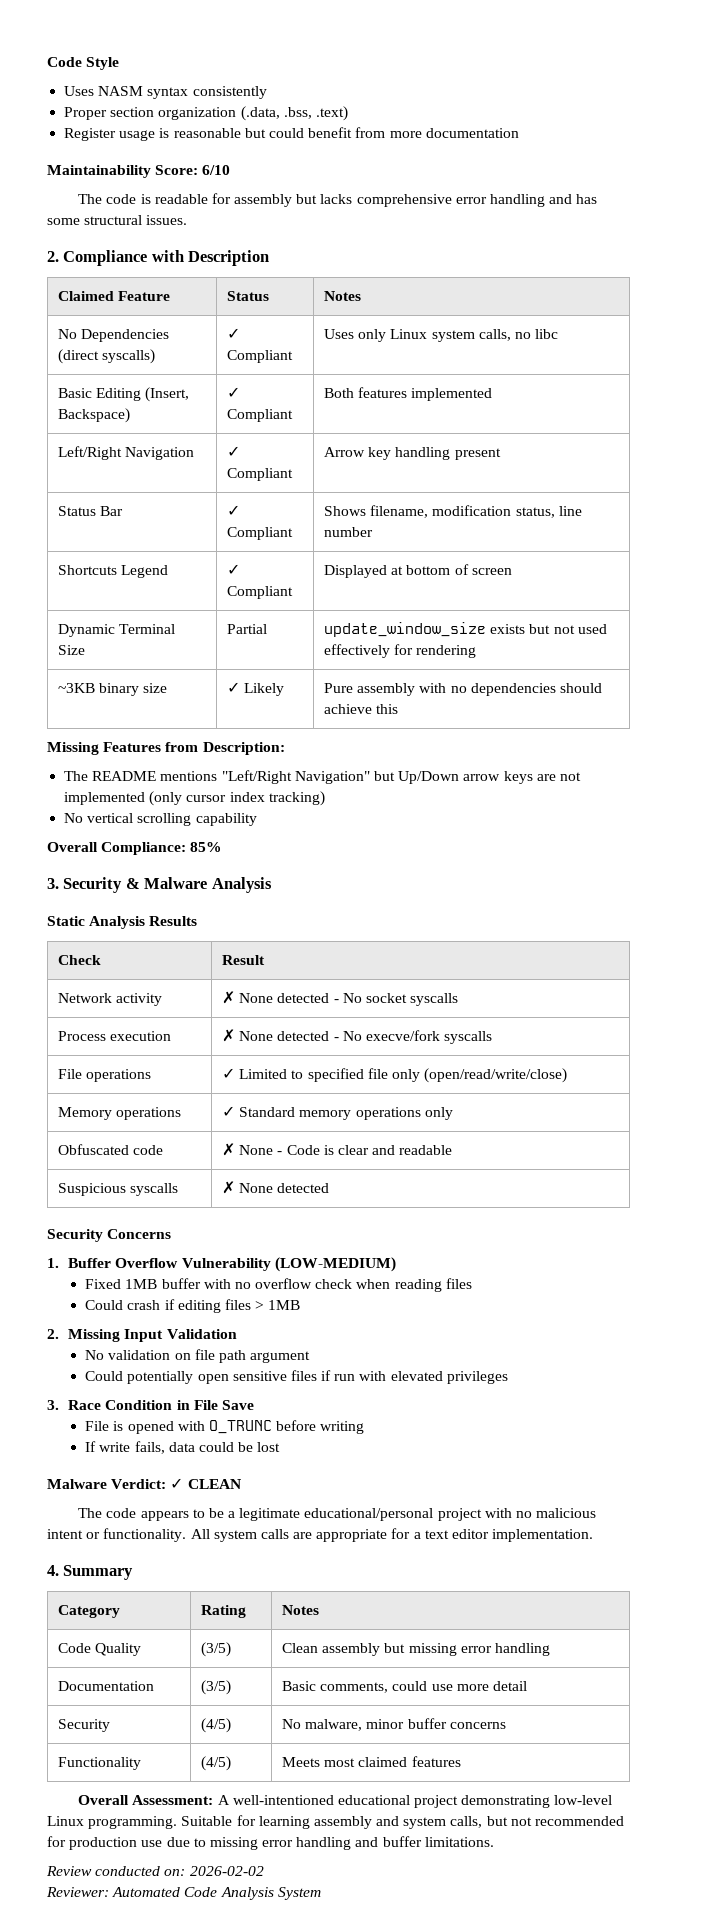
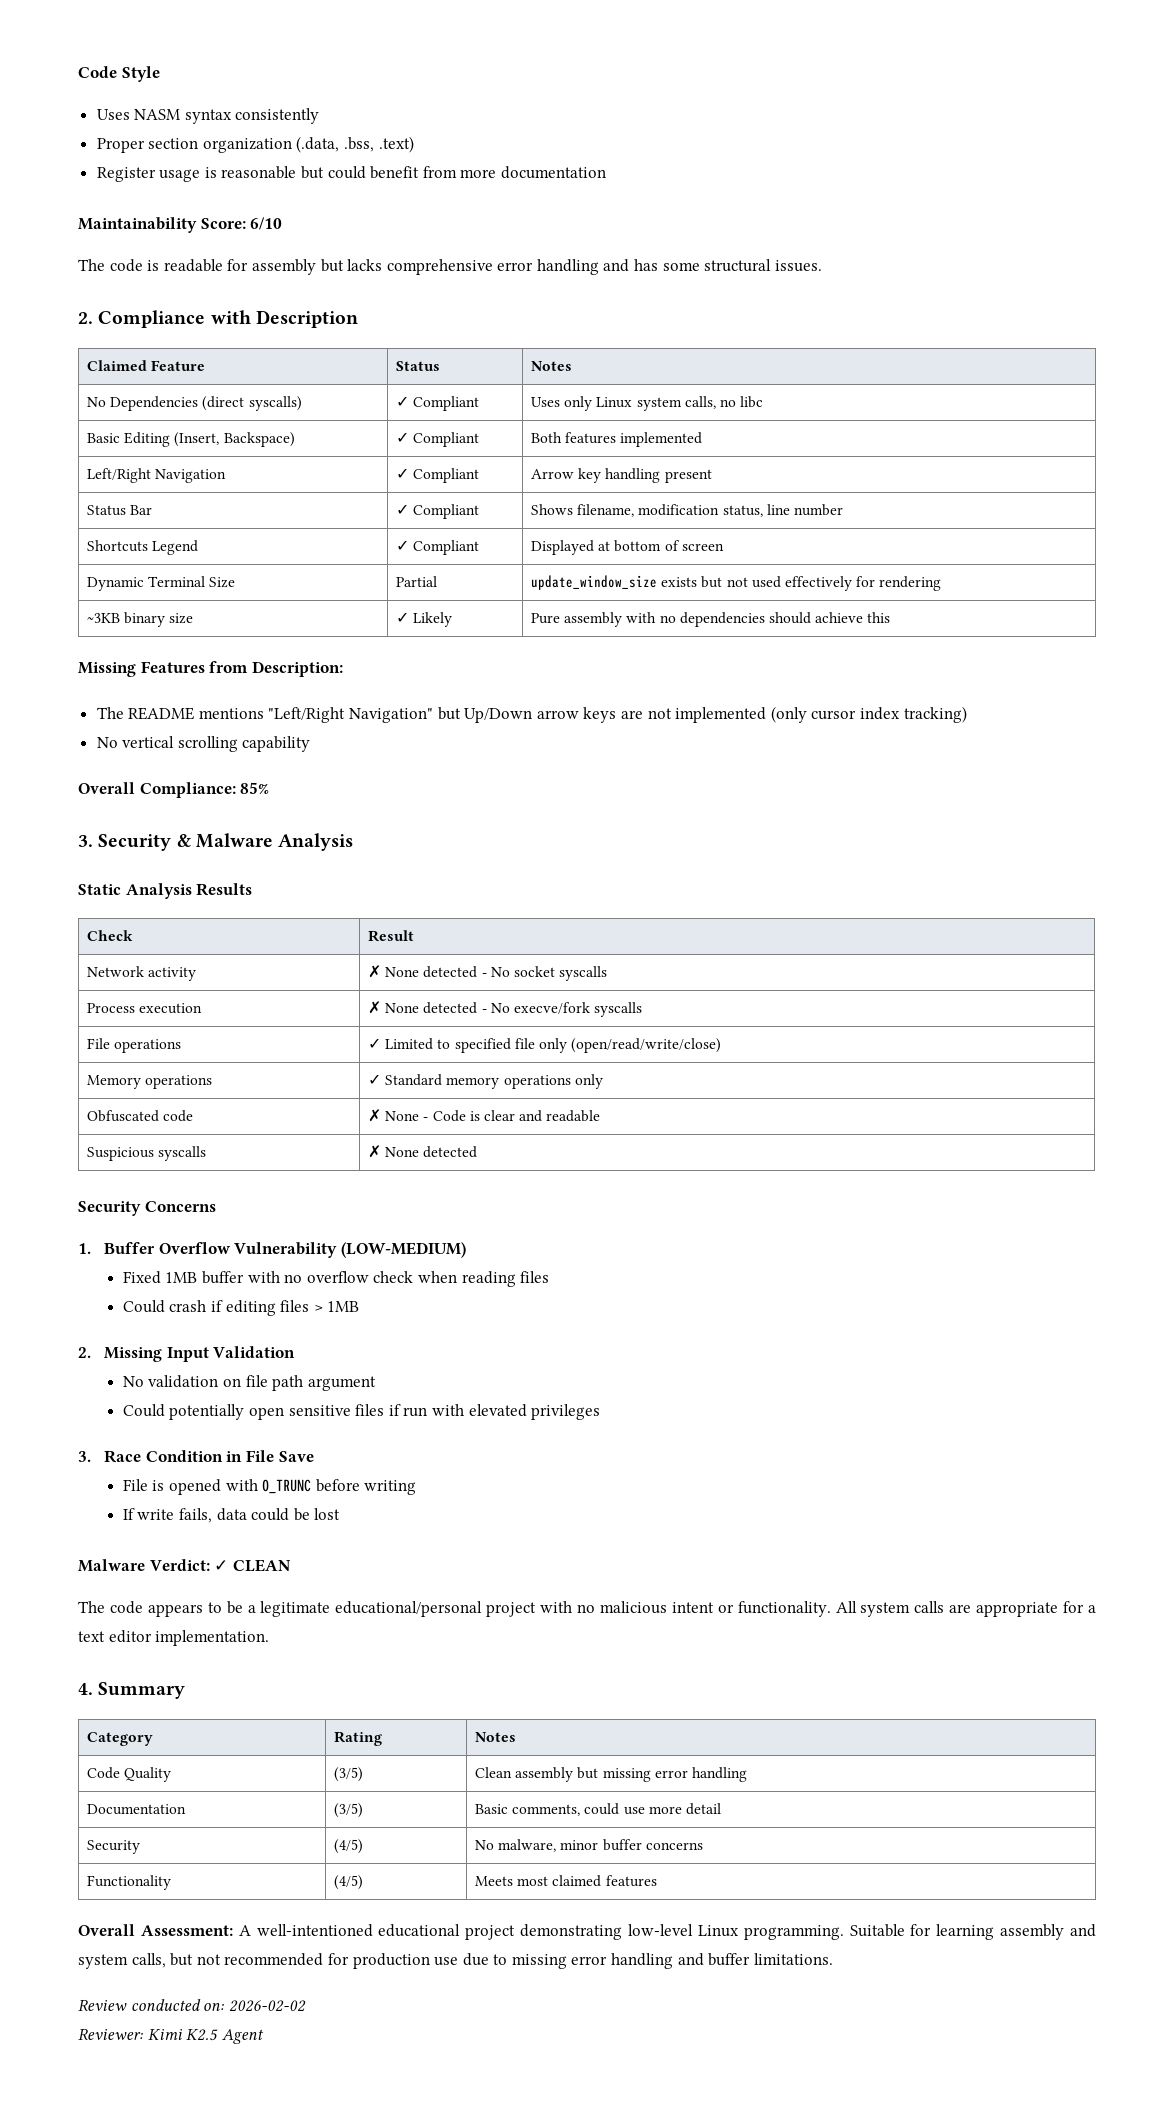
- Reviewer: Automated Code Analysis System
+ Reviewer: Kimi K2.5 Agent

